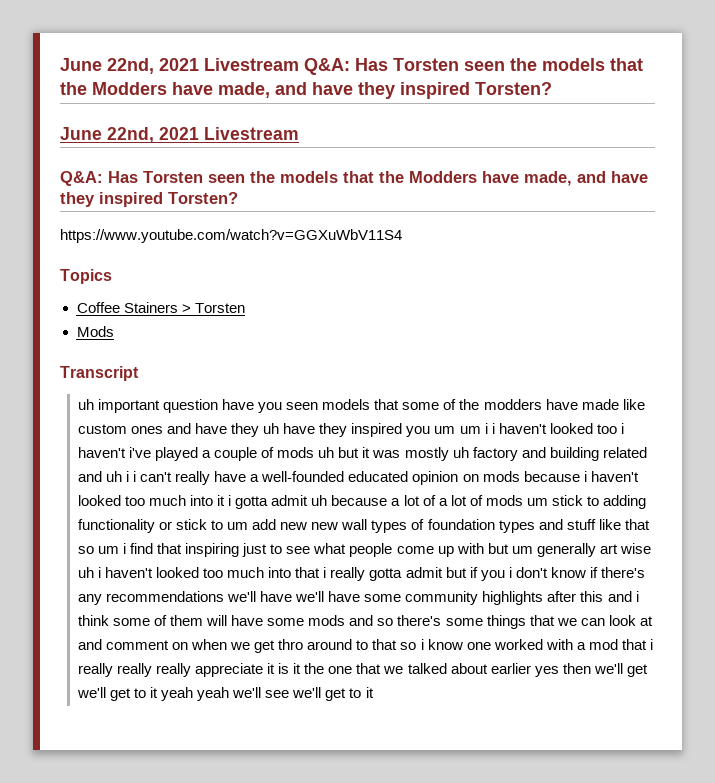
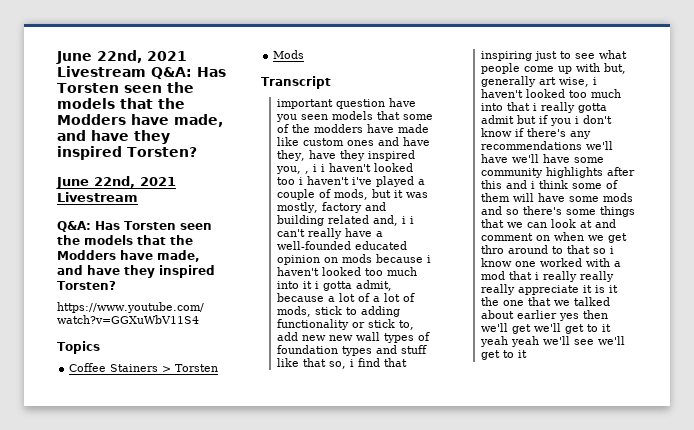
- uh important question have you seen models that some of the modders have made like custom ones and have they uh have they inspired you um um i i haven't looked too i haven't i've played a couple of mods uh but it was mostly uh factory and building related and uh i i can't really have a well-founded educated opinion on mods because i haven't looked too much into it i gotta admit uh because a lot of a lot of mods um stick to adding functionality or stick to um add new new wall types of foundation types and stuff like that so um i find that inspiring just to see what people come up with but um generally art wise uh i haven't looked too much into that i really gotta admit but if you i don't know if there's any recommendations we'll have we'll have some community highlights after this and i think some of them will have some mods and so there's some things that we can look at and comment on when we get thro around to that so i know one worked with a mod that i really really really appreciate it is it the one that we talked about earlier yes then we'll get we'll get to it yeah yeah we'll see we'll get to it
+ important question have you seen models that some of the modders have made like custom ones and have they, have they inspired you, , i i haven't looked too i haven't i've played a couple of mods, but it was mostly, factory and building related and, i i can't really have a well-founded educated opinion on mods because i haven't looked too much into it i gotta admit, because a lot of a lot of mods, stick to adding functionality or stick to, add new new wall types of foundation types and stuff like that so, i find that inspiring just to see what people come up with but, generally art wise, i haven't looked too much into that i really gotta admit but if you i don't know if there's any recommendations we'll have we'll have some community highlights after this and i think some of them will have some mods and so there's some things that we can look at and comment on when we get thro around to that so i know one worked with a mod that i really really really appreciate it is it the one that we talked about earlier yes then we'll get we'll get to it yeah yeah we'll see we'll get to it

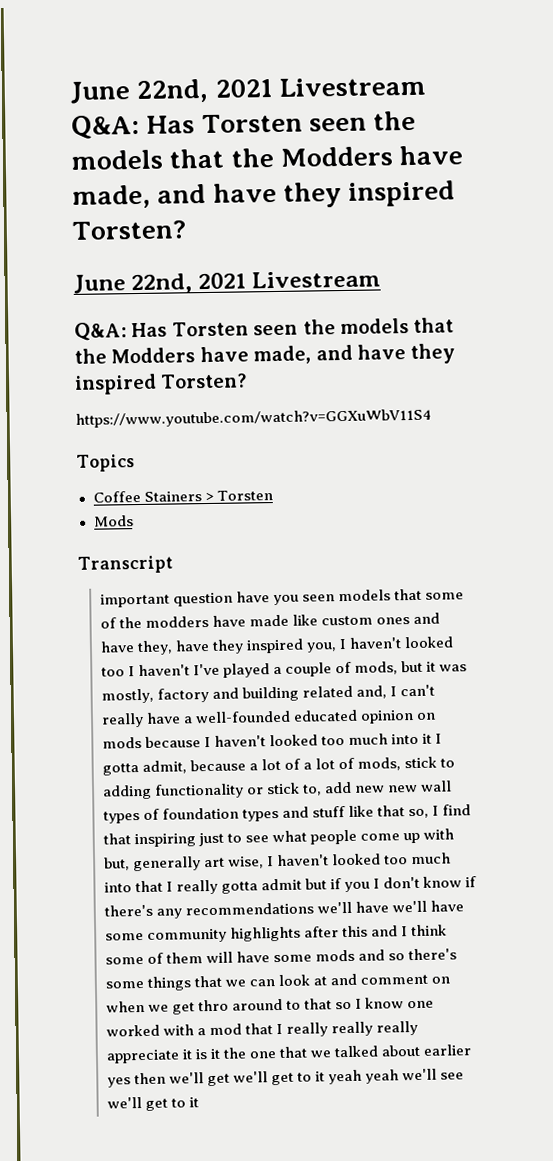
- important question have you seen models that some of the modders have made like custom ones and have they, have they inspired you, , i i haven't looked too i haven't i've played a couple of mods, but it was mostly, factory and building related and, i i can't really have a well-founded educated opinion on mods because i haven't looked too much into it i gotta admit, because a lot of a lot of mods, stick to adding functionality or stick to, add new new wall types of foundation types and stuff like that so, i find that inspiring just to see what people come up with but, generally art wise, i haven't looked too much into that i really gotta admit but if you i don't know if there's any recommendations we'll have we'll have some community highlights after this and i think some of them will have some mods and so there's some things that we can look at and comment on when we get thro around to that so i know one worked with a mod that i really really really appreciate it is it the one that we talked about earlier yes then we'll get we'll get to it yeah yeah we'll see we'll get to it
+ important question have you seen models that some of the modders have made like custom ones and have they, have they inspired you, I haven't looked too I haven't I've played a couple of mods, but it was mostly, factory and building related and, I can't really have a well-founded educated opinion on mods because I haven't looked too much into it I gotta admit, because a lot of a lot of mods, stick to adding functionality or stick to, add new new wall types of foundation types and stuff like that so, I find that inspiring just to see what people come up with but, generally art wise, I haven't looked too much into that I really gotta admit but if you I don't know if there's any recommendations we'll have we'll have some community highlights after this and I think some of them will have some mods and so there's some things that we can look at and comment on when we get thro around to that so I know one worked with a mod that I really really really appreciate it is it the one that we talked about earlier yes then we'll get we'll get to it yeah yeah we'll see we'll get to it

